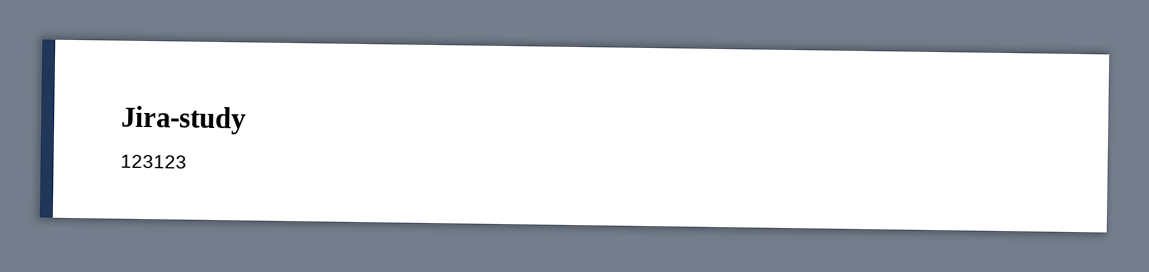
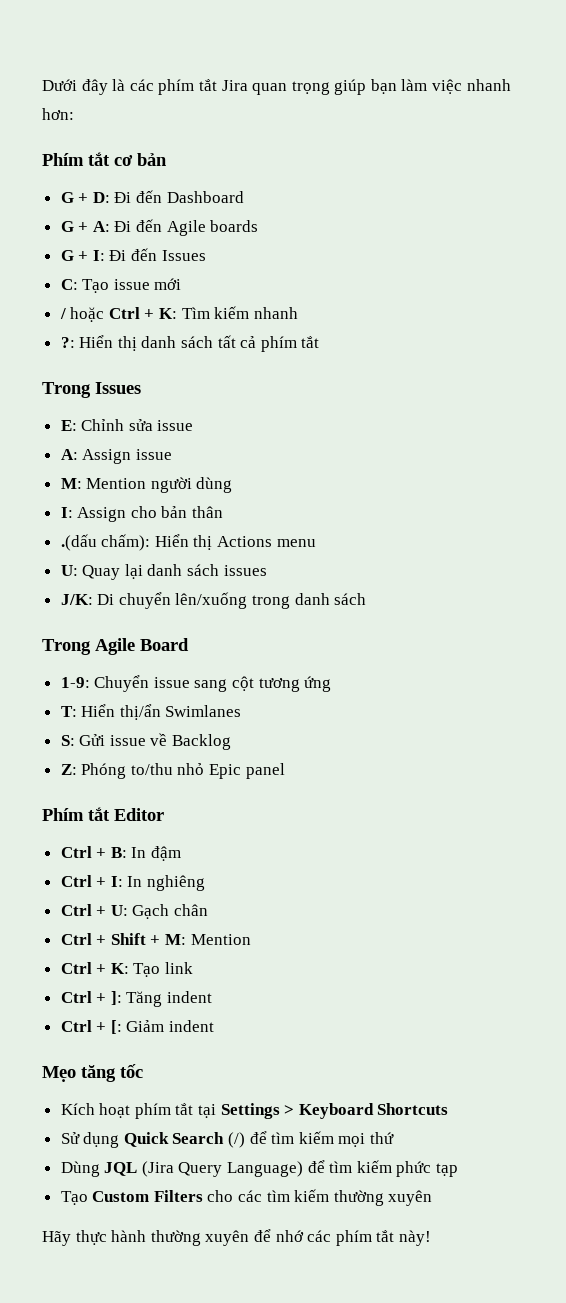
- Jira-study
- 123123
+ Dưới đây là các phím tắt Jira quan trọng giúp bạn làm việc nhanh hơn:
+ Phím tắt cơ bản
+ G + D: Đi đến Dashboard
+ G + A: Đi đến Agile boards
+ G + I: Đi đến Issues
+ C: Tạo issue mới
+ / hoặc Ctrl + K: Tìm kiếm nhanh
+ ?: Hiển thị danh sách tất cả phím tắt
+ Trong Issues
+ E: Chỉnh sửa issue
+ A: Assign issue
+ M: Mention người dùng
+ I: Assign cho bản thân
+ .(dấu chấm): Hiển thị Actions menu
+ U: Quay lại danh sách issues
+ J/K: Di chuyển lên/xuống trong danh sách
+ Trong Agile Board
+ 1-9: Chuyển issue sang cột tương ứng
+ T: Hiển thị/ẩn Swimlanes
+ S: Gửi issue về Backlog
+ Z: Phóng to/thu nhỏ Epic panel
+ Phím tắt Editor
+ Ctrl + B: In đậm
+ Ctrl + I: In nghiêng
+ Ctrl + U: Gạch chân
+ Ctrl + Shift + M: Mention
+ Ctrl + K: Tạo link
+ Ctrl + ]: Tăng indent
+ Ctrl + [: Giảm indent
+ Mẹo tăng tốc
+ Kích hoạt phím tắt tại Settings > Keyboard Shortcuts
+ Sử dụng Quick Search (/) để tìm kiếm mọi thứ
+ Dùng JQL (Jira Query Language) để tìm kiếm phức tạp
+ Tạo Custom Filters cho các tìm kiếm thường xuyên
+ Hãy thực hành thường xuyên để nhớ các phím tắt này!

